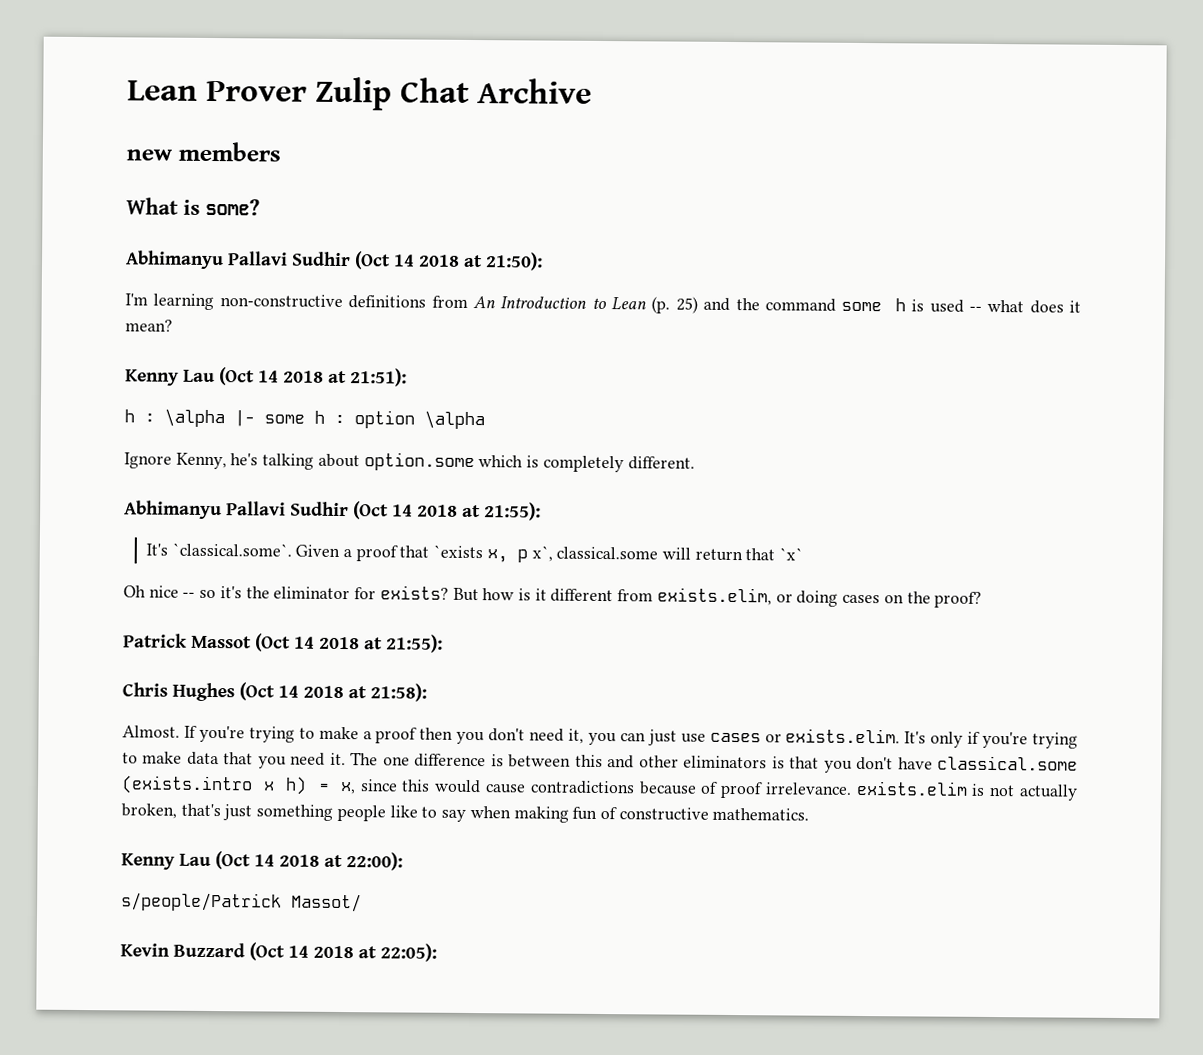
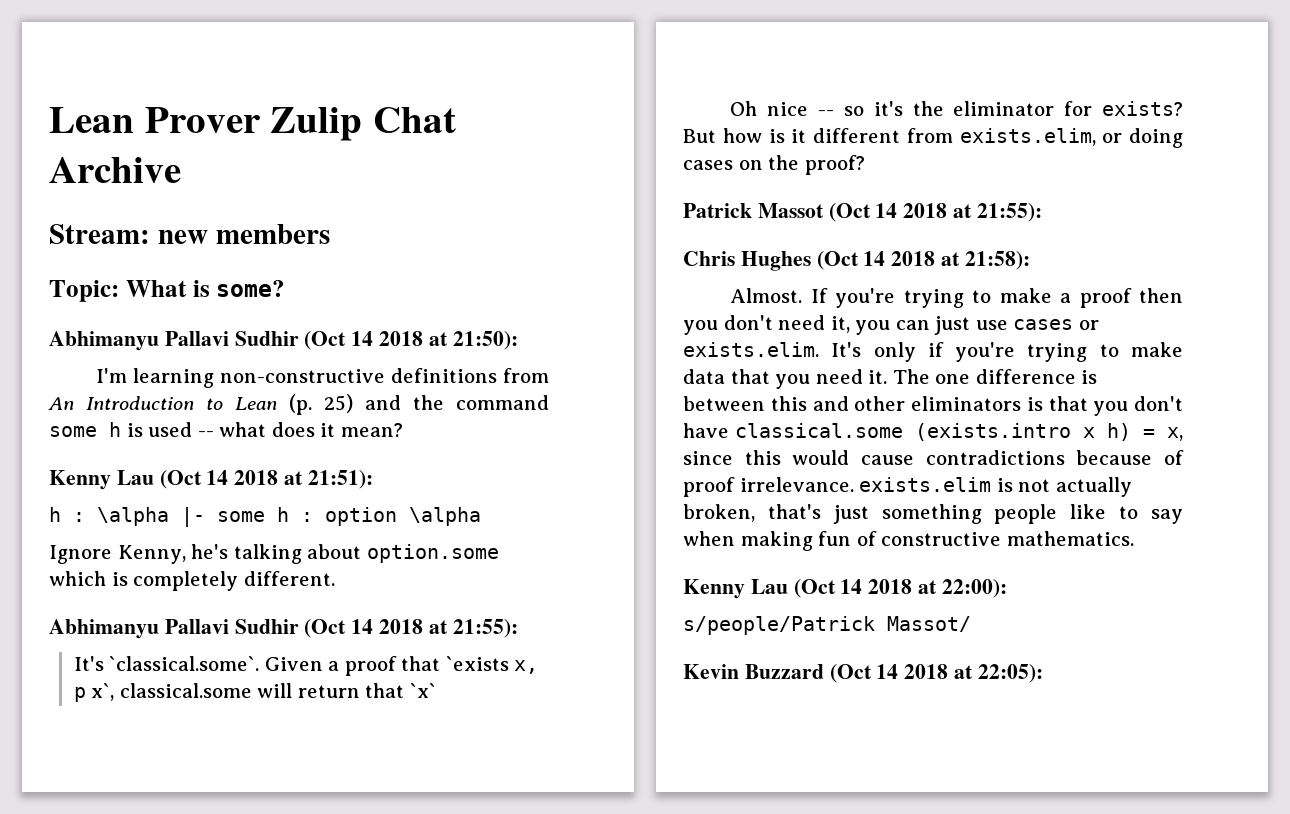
- new members
+ Stream: new members
- What is some?
+ Topic: What is some?

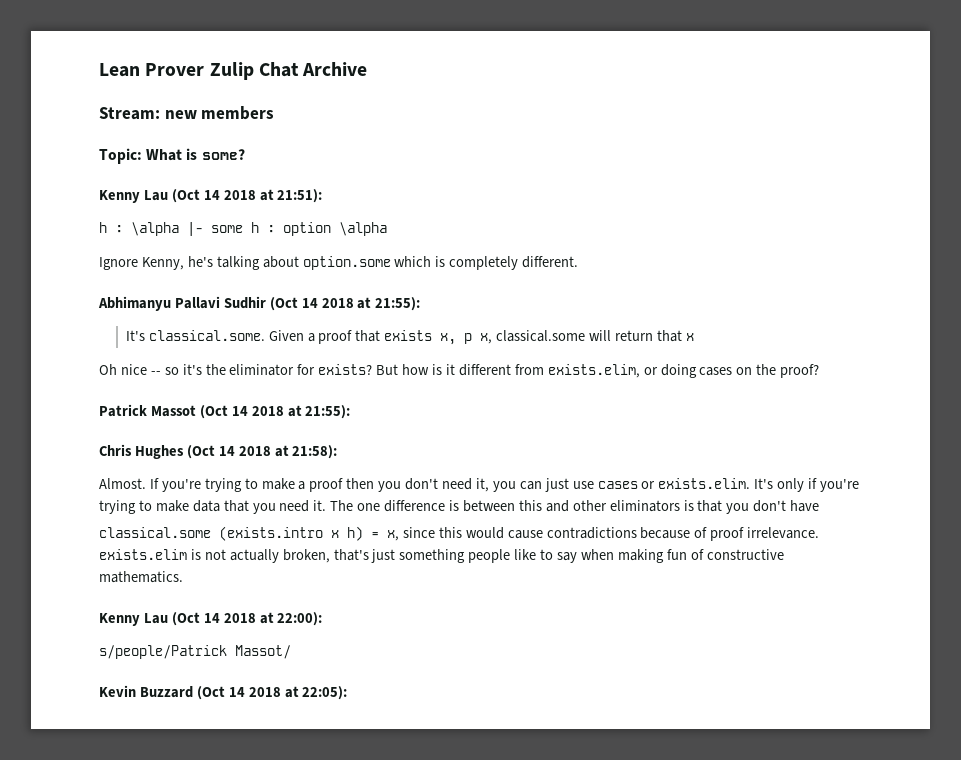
- Abhimanyu Pallavi Sudhir (Oct 14 2018 at 21:50):
- I'm learning non-constructive definitions from An Introduction to Lean (p. 25) and the command some h is used -- what does it mean?
- It's `classical.some`. Given a proof that `exists x, p x`, classical.some will return that `x`
+ It's classical.some. Given a proof that exists x, p x, classical.some will return that x
- The one difference is between this and other eliminators is that you don't have classical.some (exists.intro x h) = x, since this would cause contradictions because of proof irrelevance. exists.elim is not actually broken, that's just something people like to say when making fun of constructive mathematics.
+ The one difference is between this and other eliminators is that you don't have
+ classical.some (exists.intro x h) = x, since this would cause contradictions because of proof irrelevance. exists.elim is not actually broken, that's just something people like to say when making fun of constructive mathematics.

